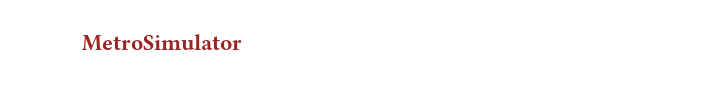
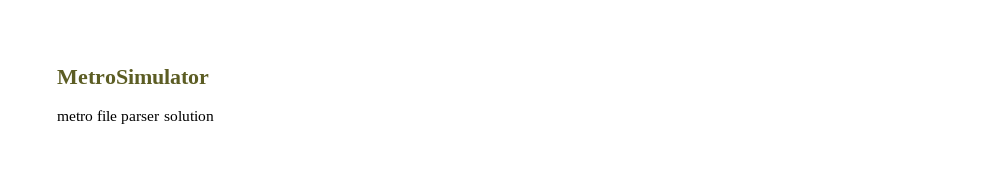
+ metro file parser solution

